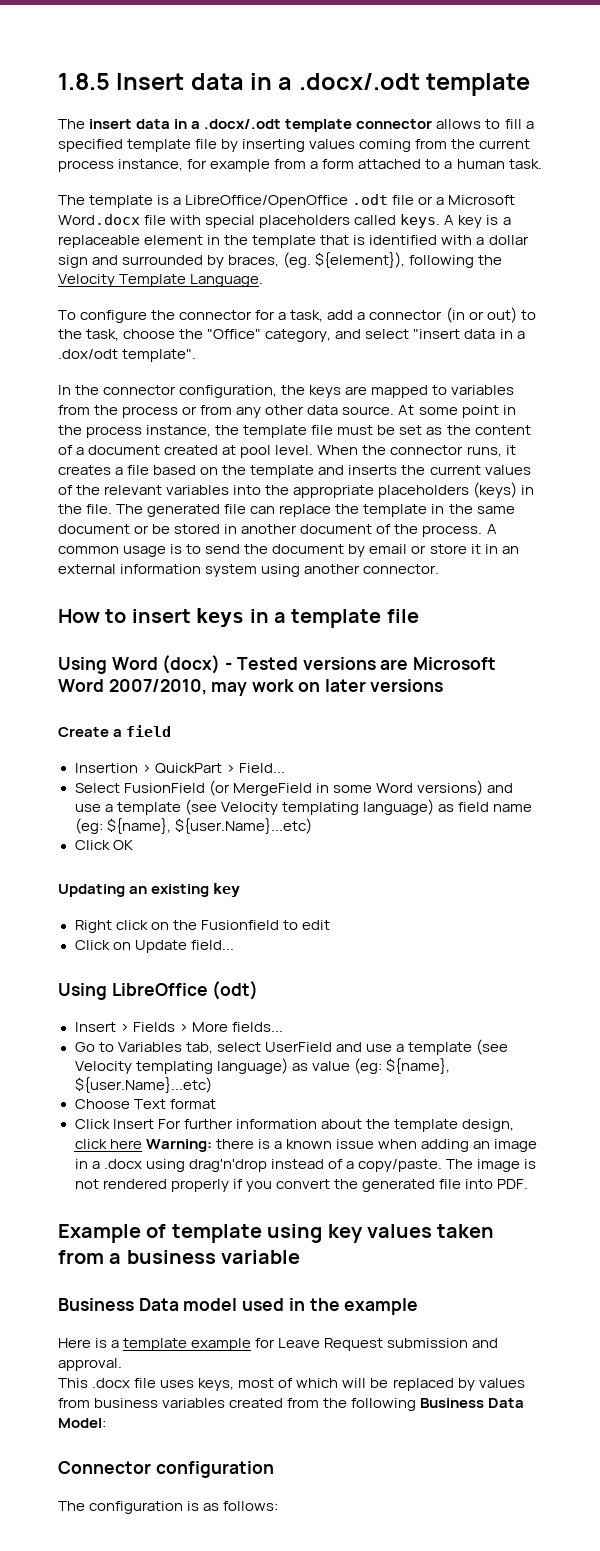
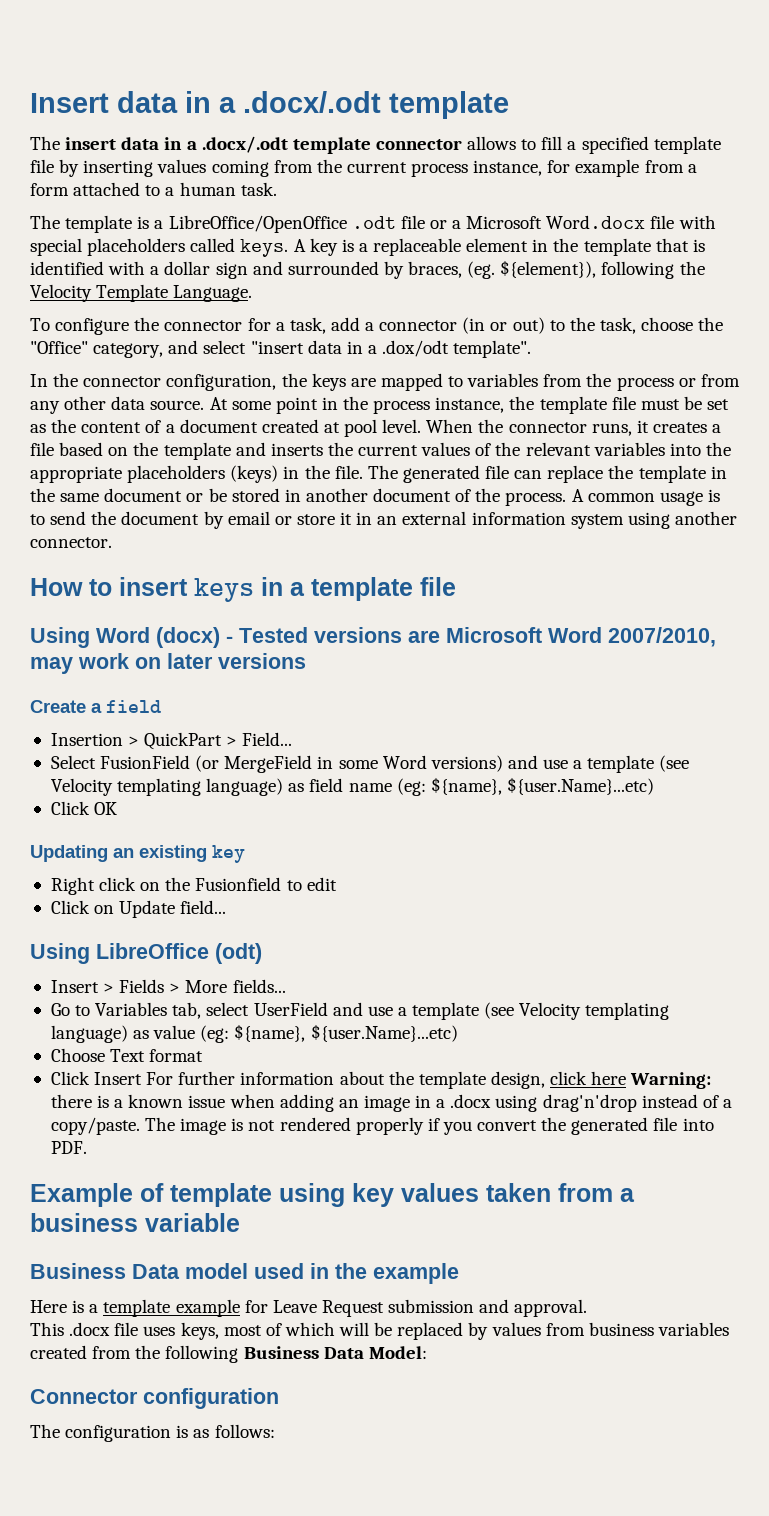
- 1.8.5 Insert data in a .docx/.odt template
+ Insert data in a .docx/.odt template

